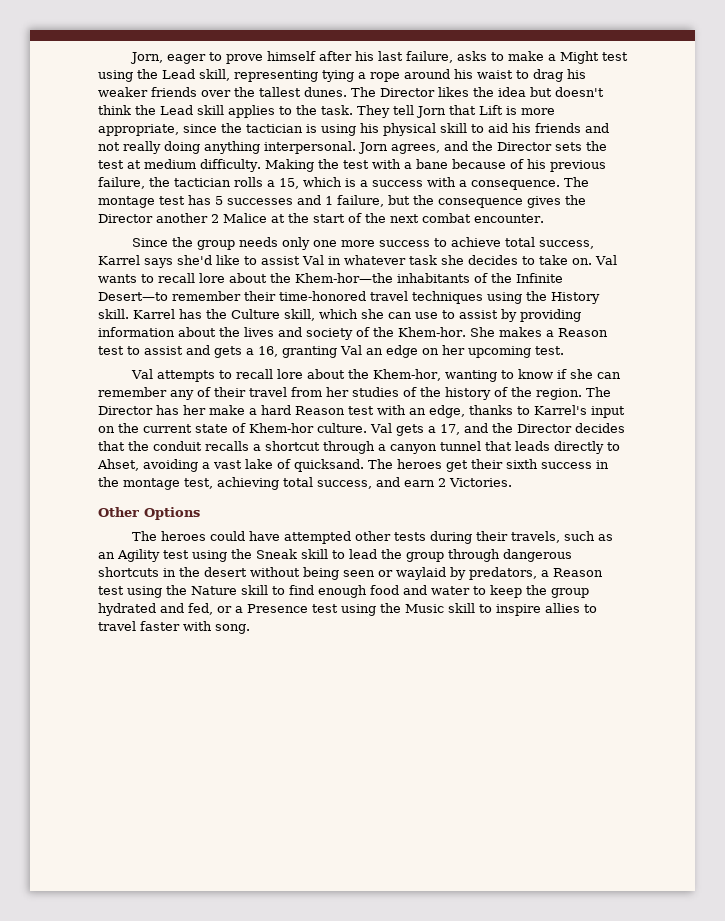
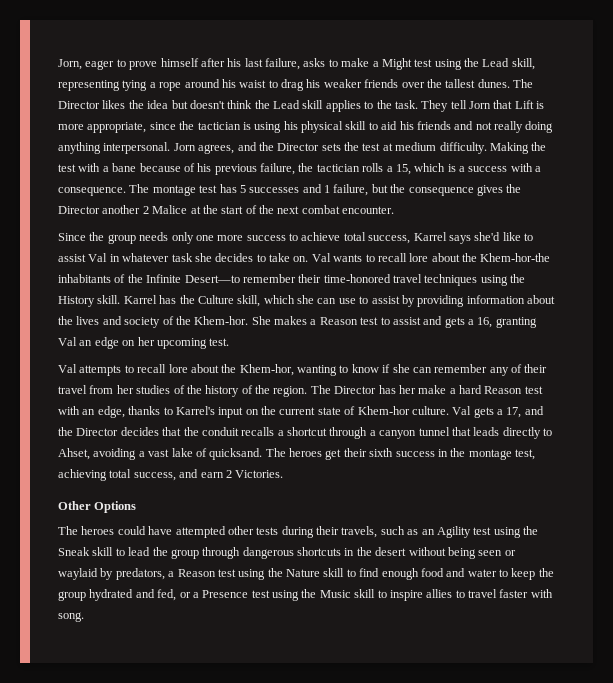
- Val wants to recall lore about the Khem-hor—the inhabitants of the Infinite Desert—to remember their time-honored travel techniques using the History skill.
+ Val wants to recall lore about the Khem-hor-the inhabitants of the Infinite Desert—to remember their time-honored travel techniques using the History skill.

